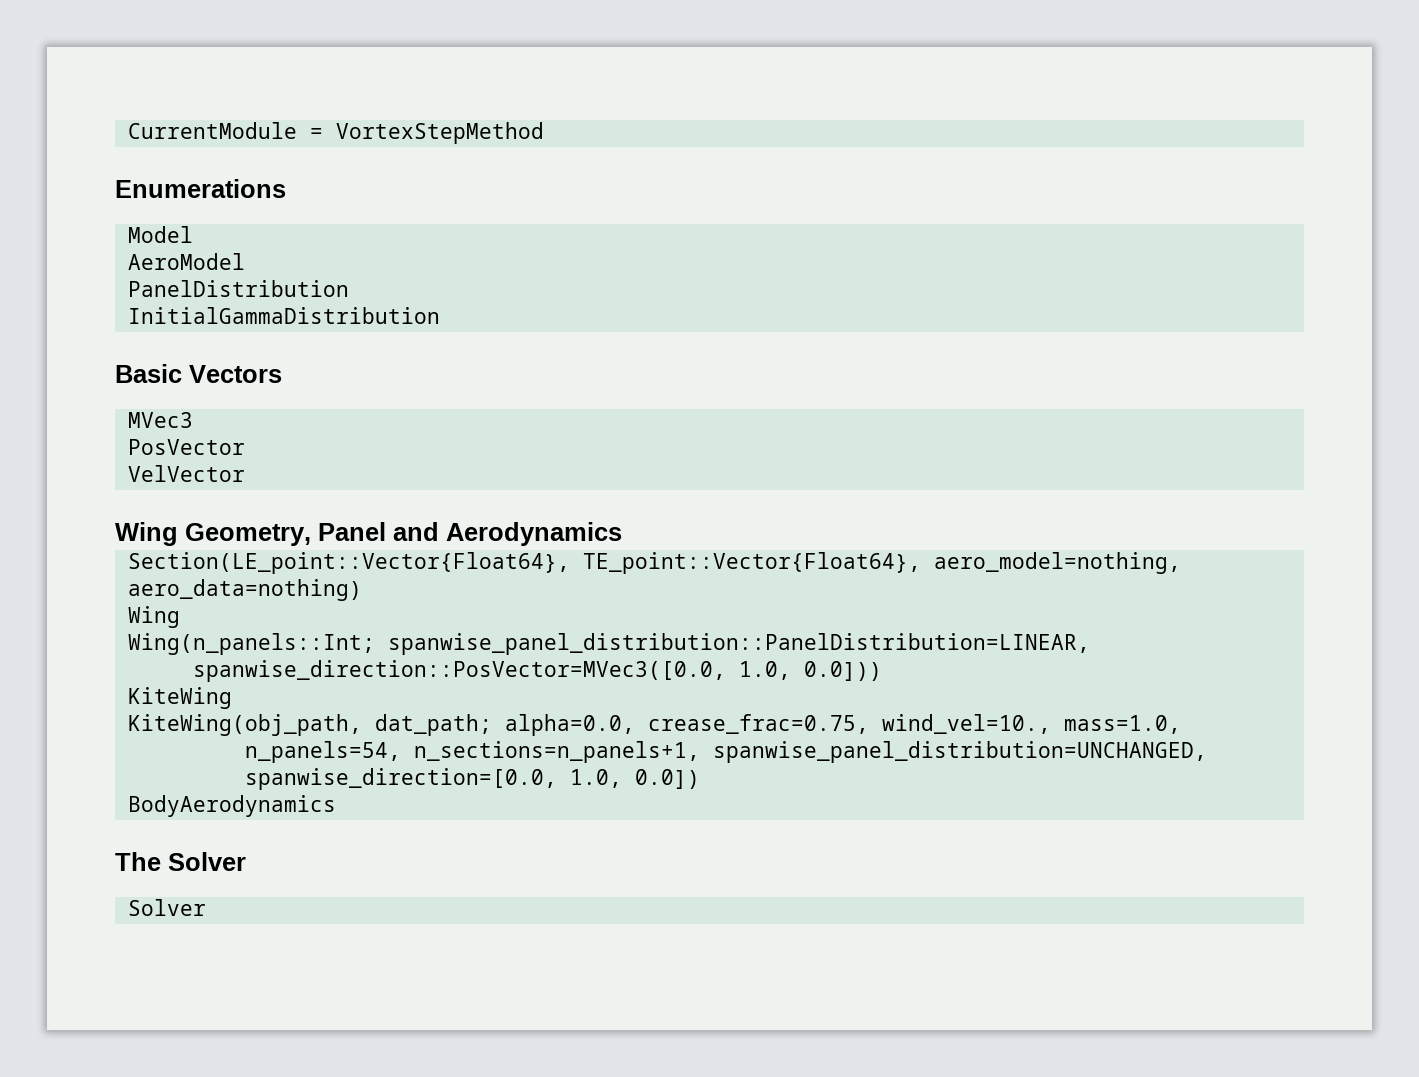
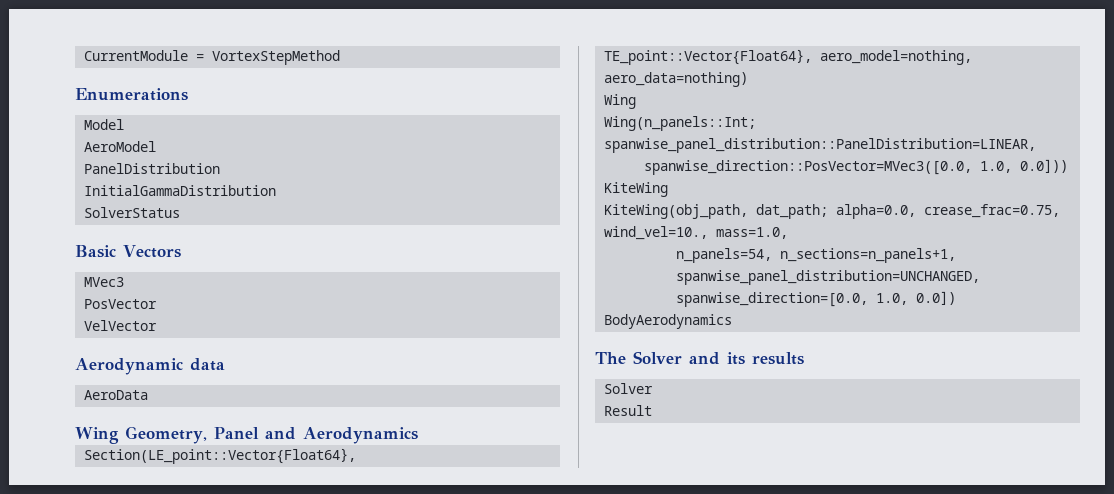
+ SolverStatus
+ Aerodynamic data
+ AeroData
- The Solver
+ The Solver and its results
  Solver
+ Result

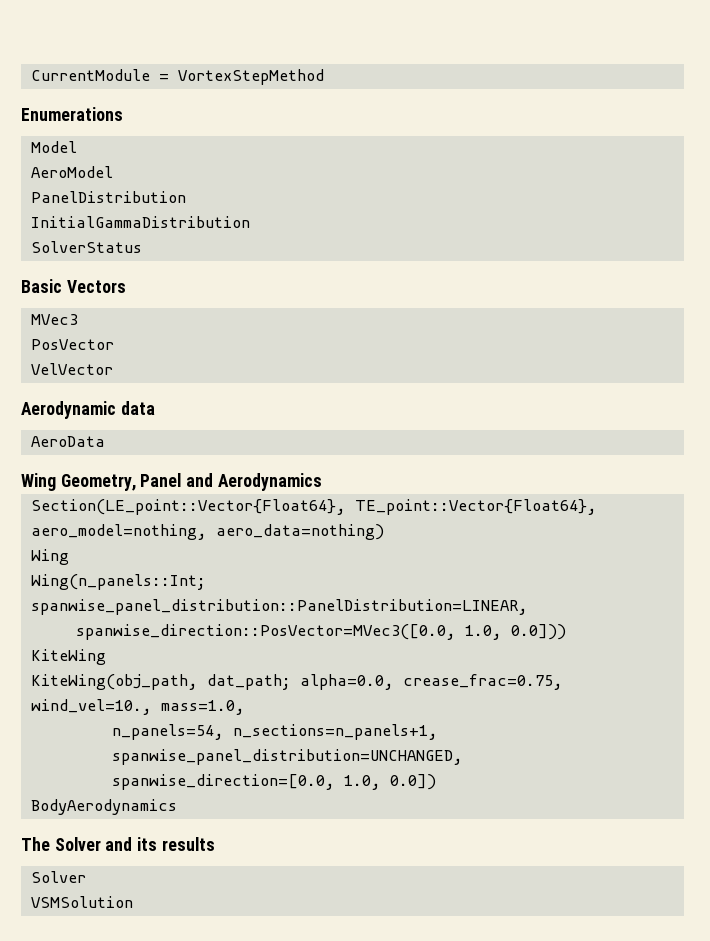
- Result
+ VSMSolution

